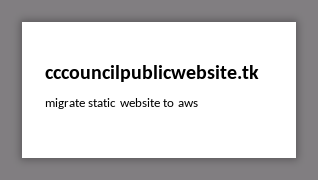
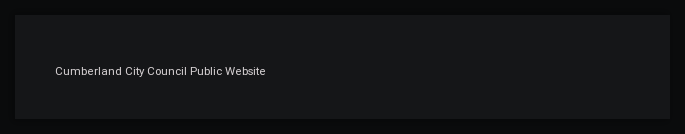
- cccouncilpublicwebsite.tk
- migrate static website to aws
+ Cumberland City Council Public Website

